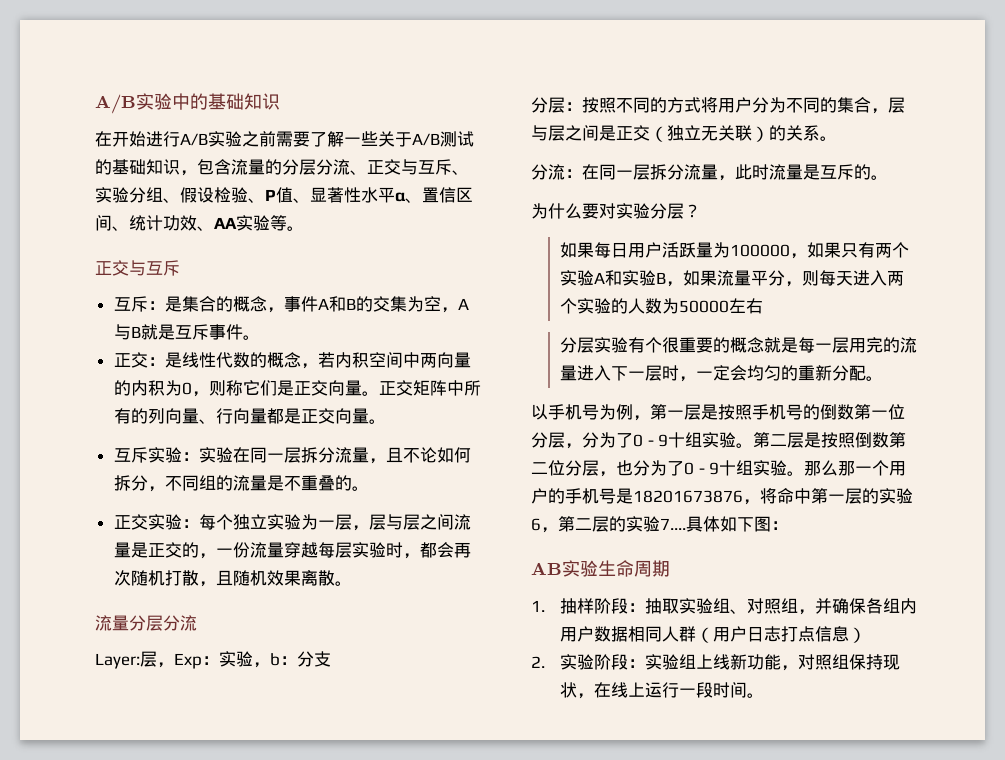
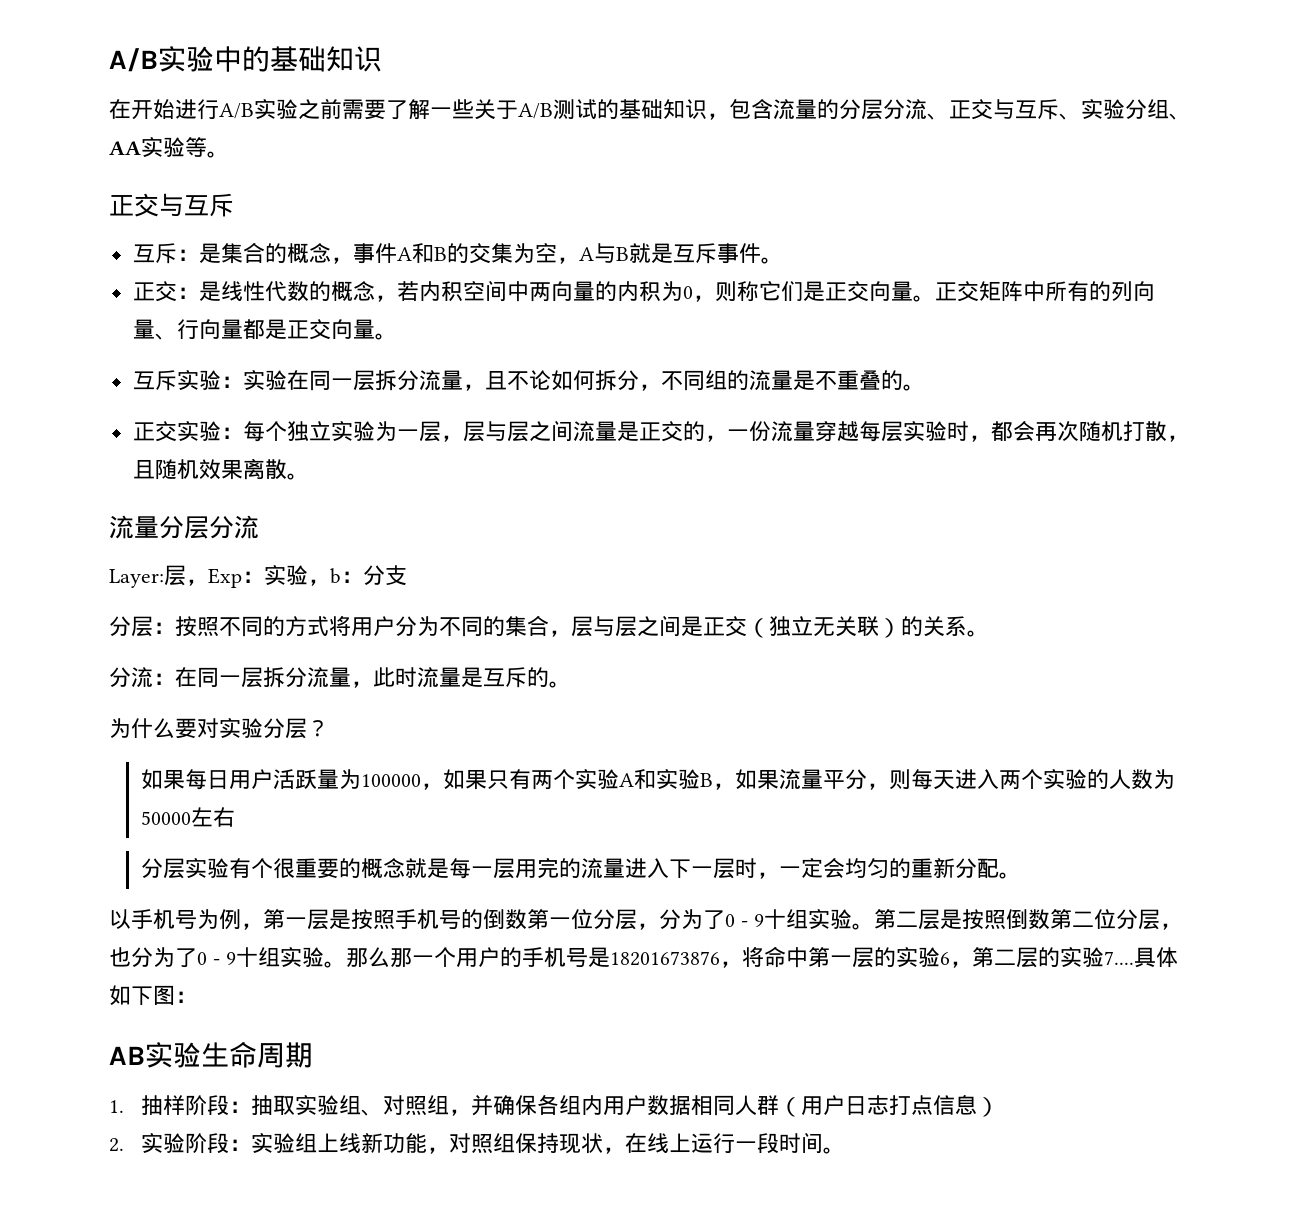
- 在开始进行A/B实验之前需要了解一些关于A/B测试的基础知识，包含流量的分层分流、正交与互斥、实验分组、假设检验、P值、显著性水平α、置信区间、统计功效、AA实验等。
+ 在开始进行A/B实验之前需要了解一些关于A/B测试的基础知识，包含流量的分层分流、正交与互斥、实验分组、AA实验等。

